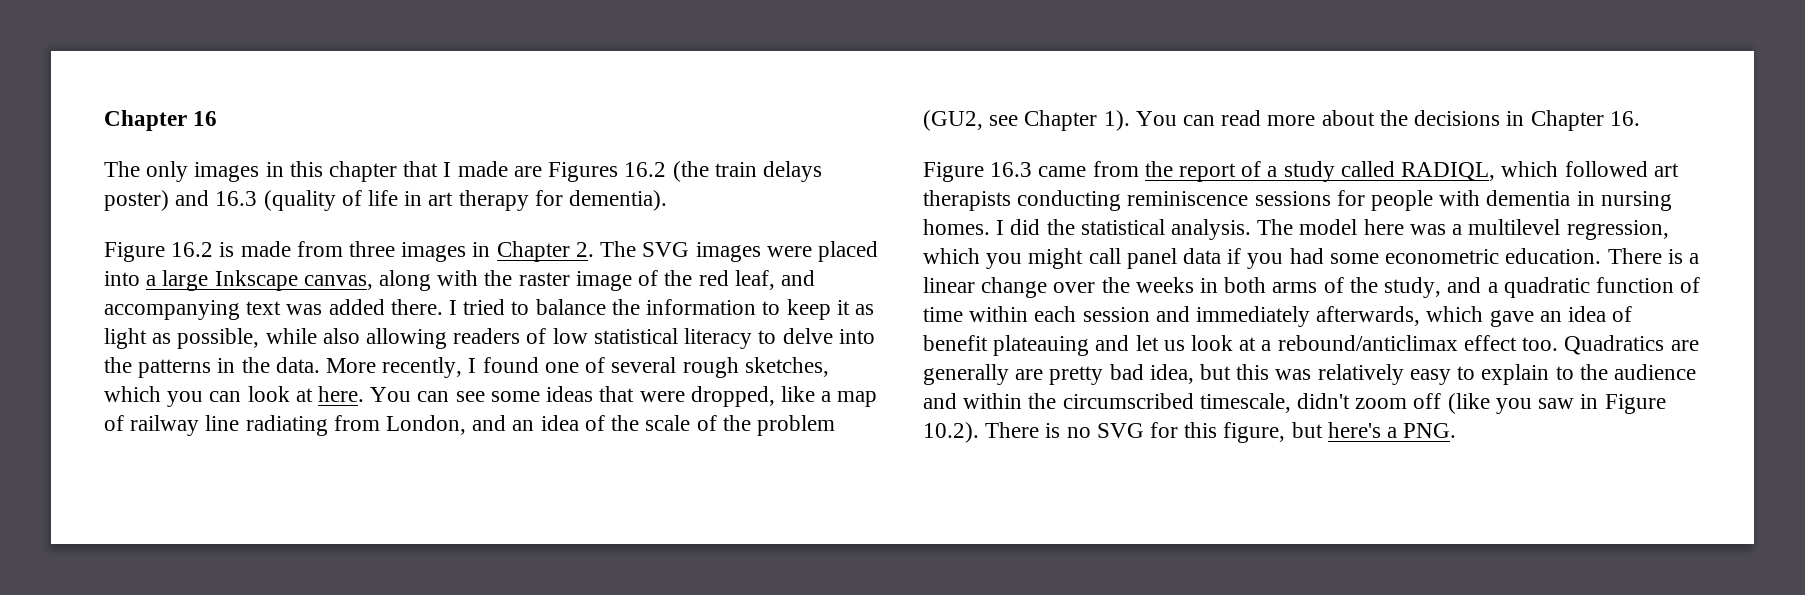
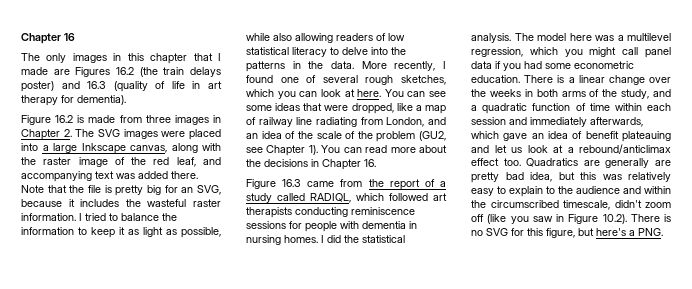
+ Note that the file is pretty big for an SVG, because it includes the wasteful raster information.

